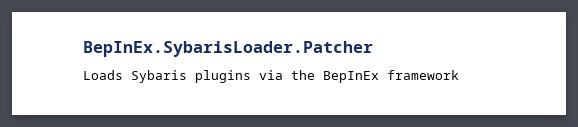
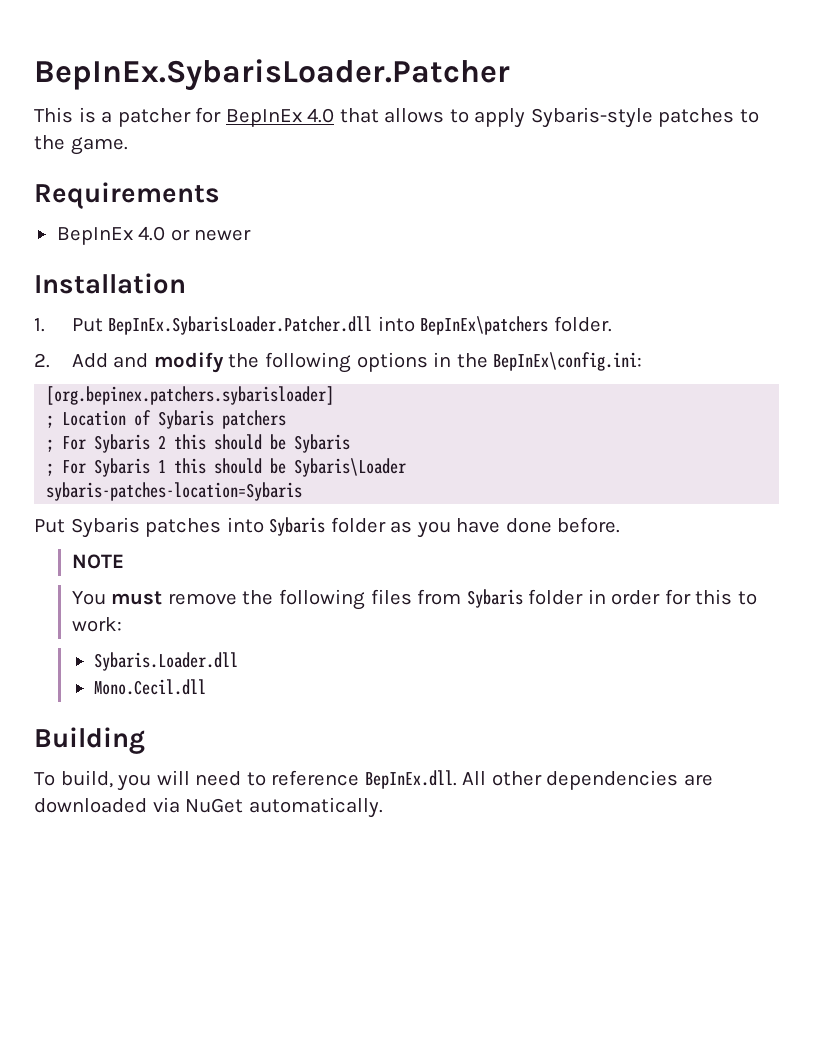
- Loads Sybaris plugins via the BepInEx framework
+ This is a patcher for BepInEx 4.0 that allows to apply Sybaris-style patches to the game.
+ Requirements
+ BepInEx 4.0 or newer
+ Installation
+ 1. Put BepInEx.SybarisLoader.Patcher.dll into BepInEx\patchers folder.
+ 2. Add and modify the following options in the BepInEx\config.ini:
+ [org.bepinex.patchers.sybarisloader]
+ ; Location of Sybaris patchers
+ ; For Sybaris 2 this should be Sybaris
+ ; For Sybaris 1 this should be Sybaris\Loader
+ sybaris-patches-location=Sybaris
+ Put Sybaris patches into Sybaris folder as you have done before.
+ NOTE
+ You must remove the following files from Sybaris folder in order for this to work:
+ Sybaris.Loader.dll
+ Mono.Cecil.dll
+ Building
+ To build, you will need to reference BepInEx.dll. All other dependencies are downloaded via NuGet automatically.

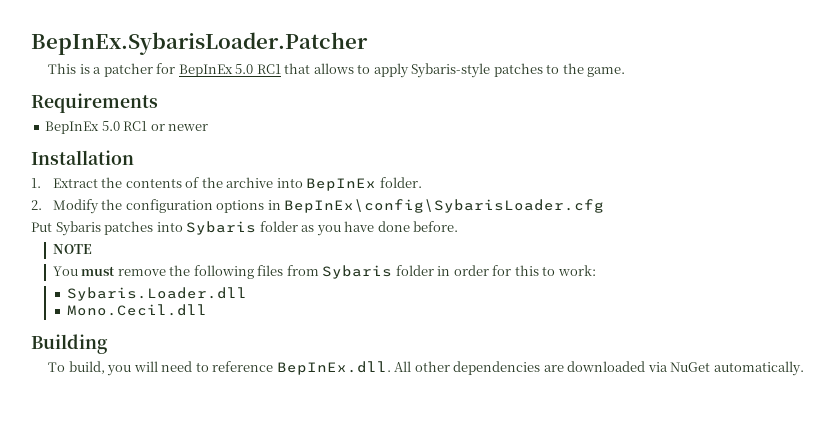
- This is a patcher for BepInEx 4.0 that allows to apply Sybaris-style patches to the game.
+ This is a patcher for BepInEx 5.0 RC1 that allows to apply Sybaris-style patches to the game.
- BepInEx 4.0 or newer
+ BepInEx 5.0 RC1 or newer
- 1. Put BepInEx.SybarisLoader.Patcher.dll into BepInEx\patchers folder.
- 2. Add and modify the following options in the BepInEx\config.ini:
- [org.bepinex.patchers.sybarisloader]
- ; Location of Sybaris patchers
- ; For Sybaris 2 this should be Sybaris
- ; For Sybaris 1 this should be Sybaris\Loader
- sybaris-patches-location=Sybaris
+ 1. Extract the contents of the archive into BepInEx folder.
+ 2. Modify the configuration options in BepInEx\config\SybarisLoader.cfg

